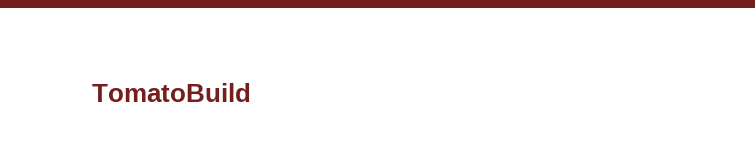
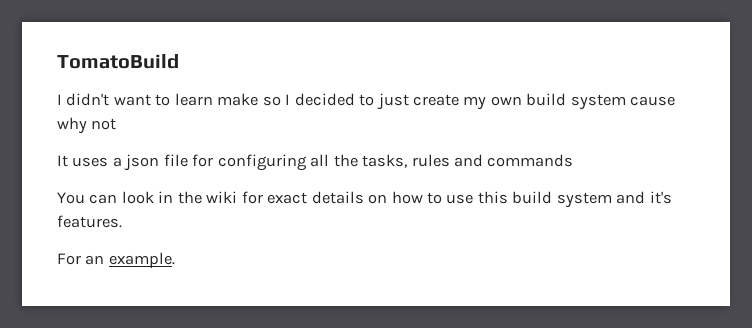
+ I didn't want to learn make so I decided to just create my own build system cause why not
+ It uses a json file for configuring all the tasks, rules and commands
+ You can look in the wiki for exact details on how to use this build system and it's features.
+ For an example.

